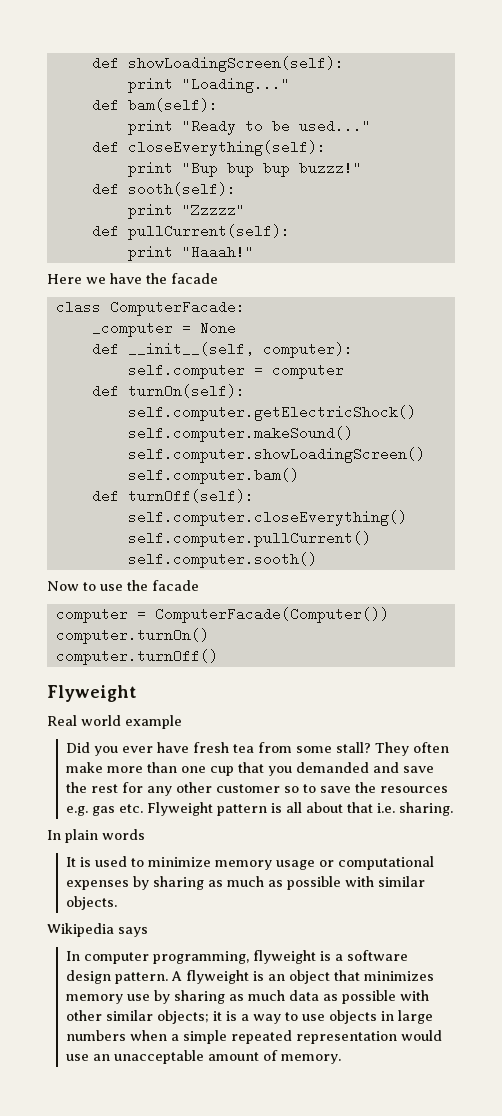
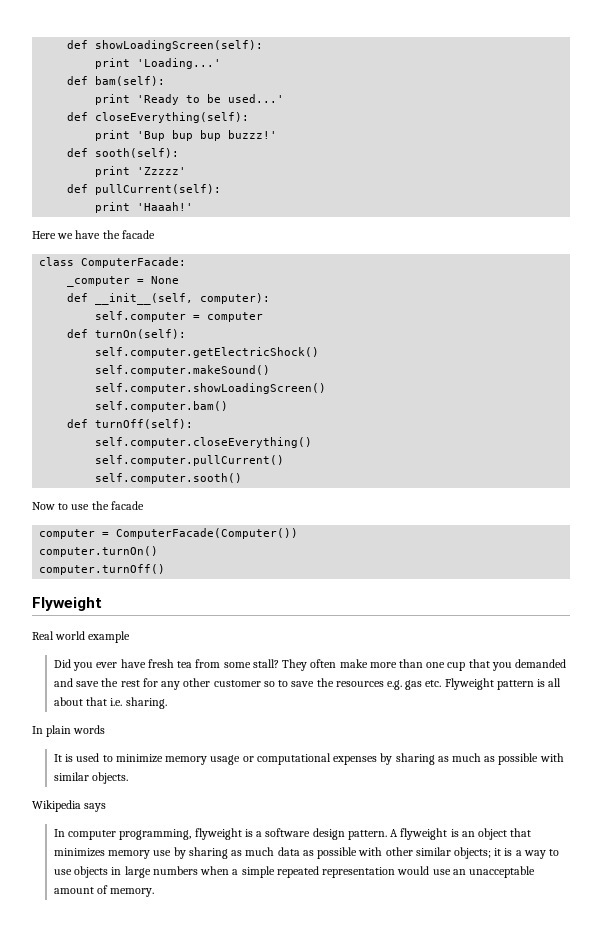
- print "Loading..."
+ print 'Loading...'
- print "Ready to be used..."
+ print 'Ready to be used...'
- print "Bup bup bup buzzz!"
+ print 'Bup bup bup buzzz!'
- print "Zzzzz"
+ print 'Zzzzz'
- print "Haaah!"
+ print 'Haaah!'

